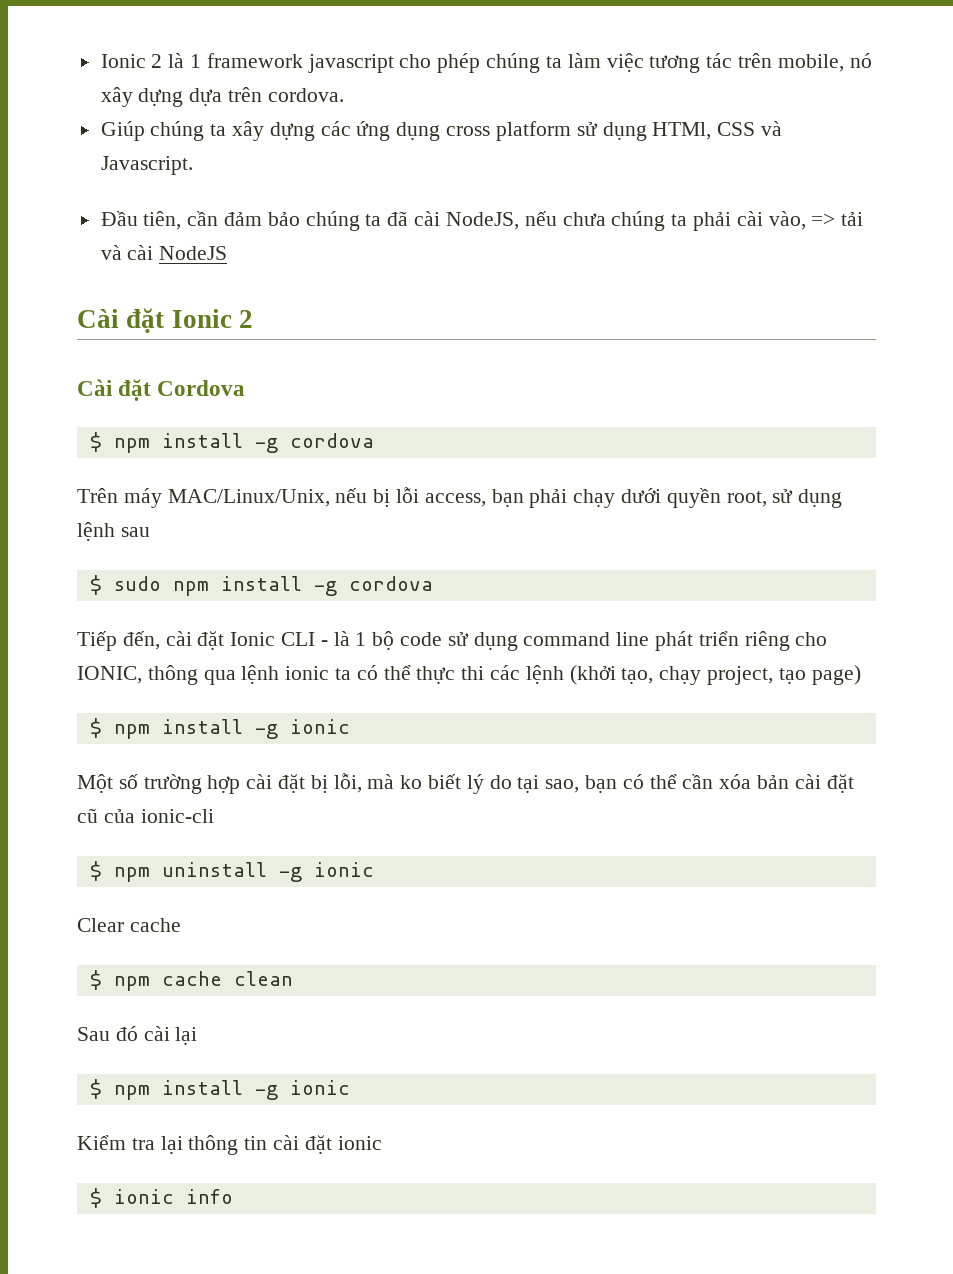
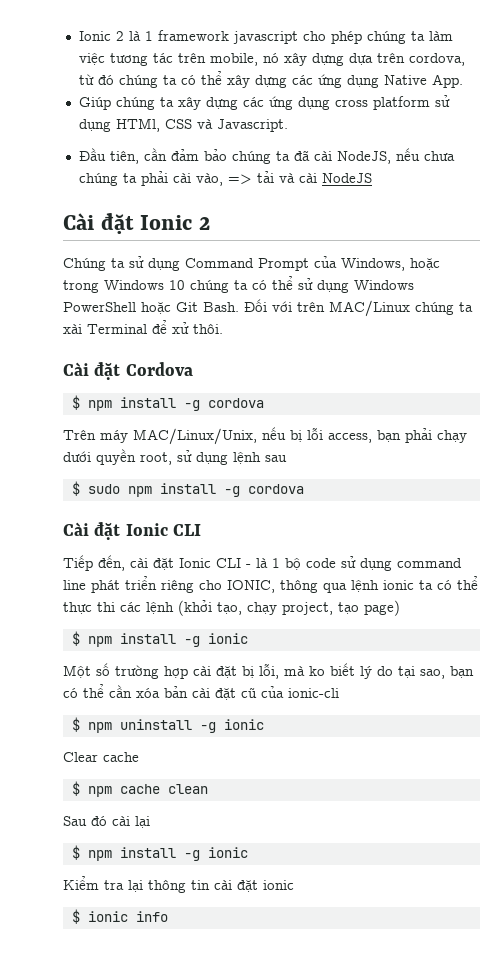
- Ionic 2 là 1 framework javascript cho phép chúng ta làm việc tương tác trên mobile, nó xây dựng dựa trên cordova.
+ Ionic 2 là 1 framework javascript cho phép chúng ta làm việc tương tác trên mobile, nó xây dựng dựa trên cordova, từ đó chúng ta có thể xây dựng các ứng dụng Native App.
+ Chúng ta sử dụng Command Prompt của Windows, hoặc trong Windows 10 chúng ta có thể sử dụng Windows PowerShell hoặc Git Bash. Đối với trên MAC/Linux chúng ta xài Terminal để xử thôi.
+ Cài đặt Ionic CLI

